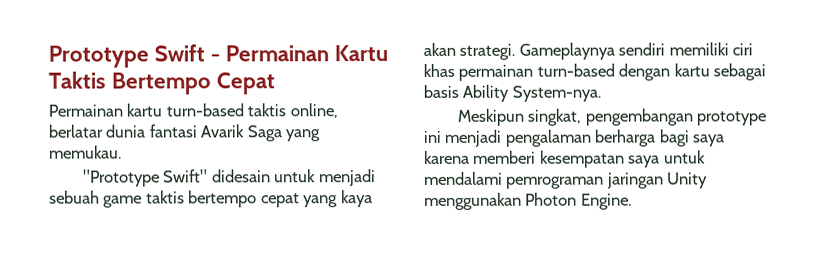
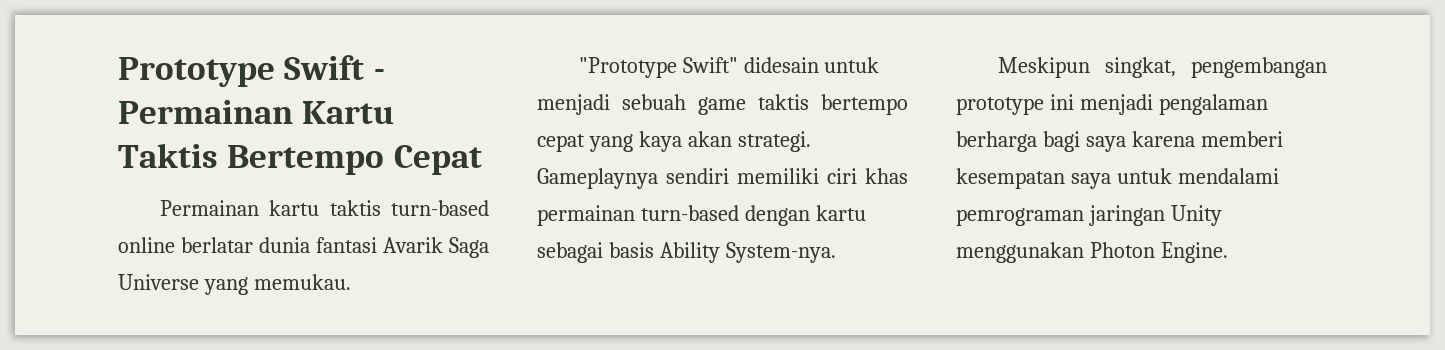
- Permainan kartu turn-based taktis online, berlatar dunia fantasi Avarik Saga yang memukau.
+ Permainan kartu taktis turn-based online berlatar dunia fantasi Avarik Saga Universe yang memukau.

